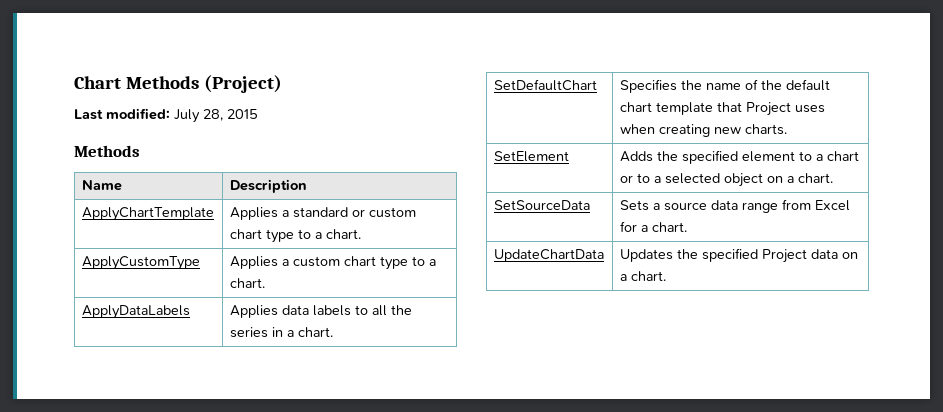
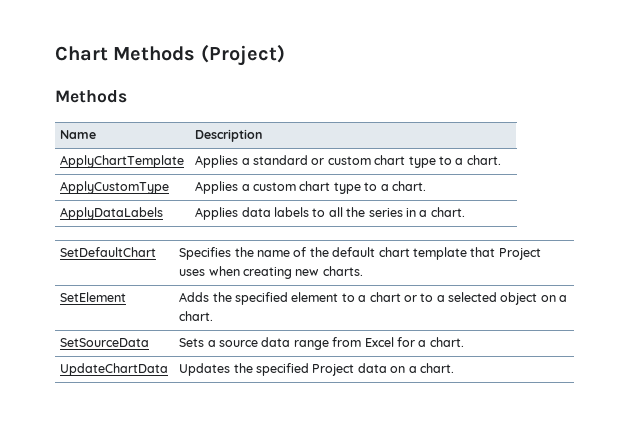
- Last modified: July 28, 2015

